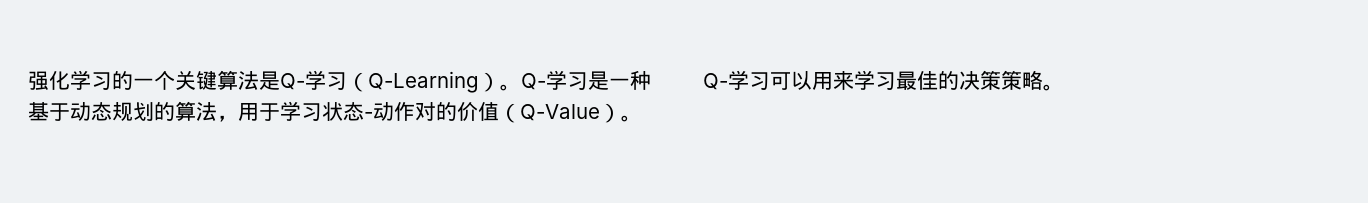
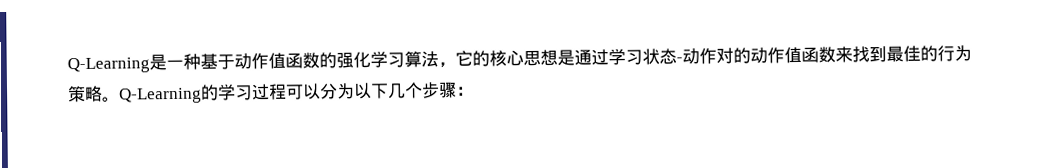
- 强化学习的一个关键算法是Q-学习（Q-Learning）。Q-学习是一种基于动态规划的算法，用于学习状态-动作对的价值（Q-Value）。Q-学习可以用来学习最佳的决策策略。
+ Q-Learning是一种基于动作值函数的强化学习算法，它的核心思想是通过学习状态-动作对的动作值函数来找到最佳的行为策略。Q-Learning的学习过程可以分为以下几个步骤：

